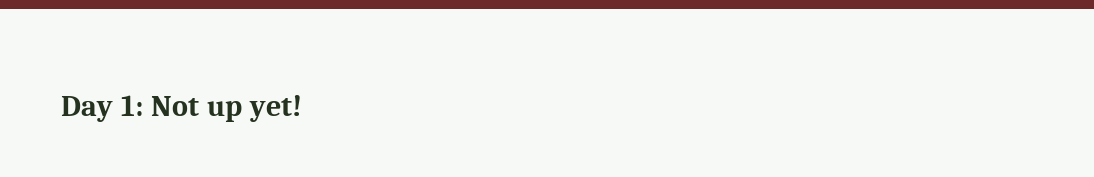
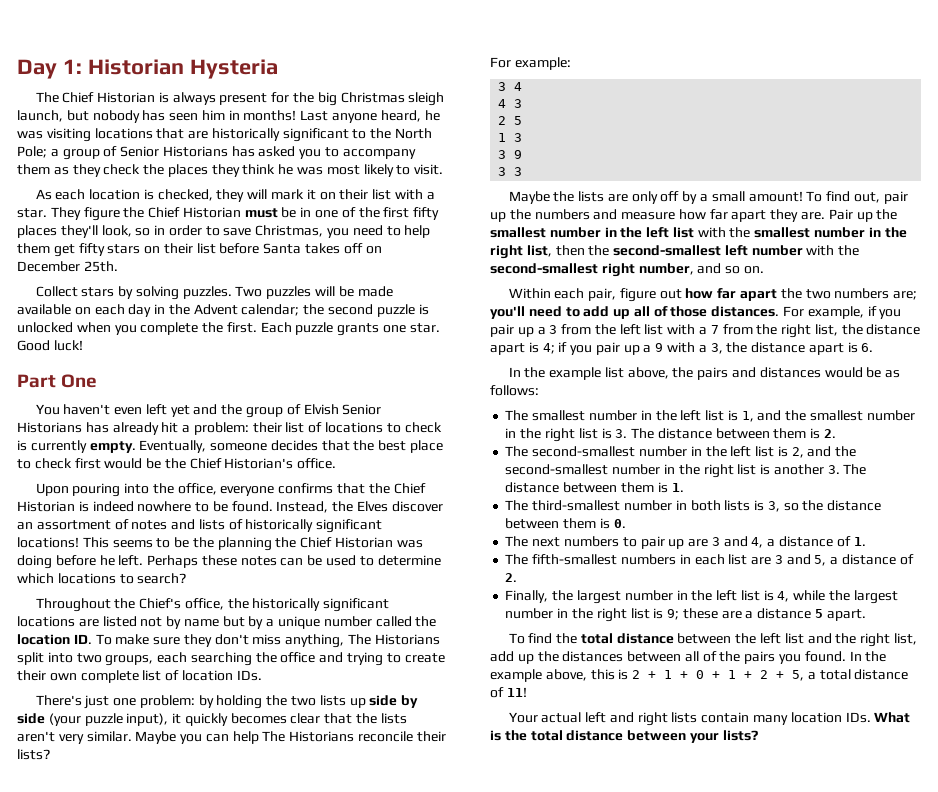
- Day 1: Not up yet!
+ Day 1: Historian Hysteria
+ The Chief Historian is always present for the big Christmas sleigh launch, but nobody has seen him in months! Last anyone heard, he was visiting locations that are historically significant to the North Pole; a group of Senior Historians has asked you to accompany them as they check the places they think he was most likely to visit.
+ As each location is checked, they will mark it on their list with a star. They figure the Chief Historian must be in one of the first fifty places they'll look, so in order to save Christmas, you need to help them get fifty stars on their list before Santa takes off on December 25th.
+ Collect stars by solving puzzles. Two puzzles will be made available on each day in the Advent calendar; the second puzzle is unlocked when you complete the first. Each puzzle grants one star. Good luck!
+ Part One
+ You haven't even left yet and the group of Elvish Senior Historians has already hit a problem: their list of locations to check is currently empty. Eventually, someone decides that the best place to check first would be the Chief Historian's office.
+ Upon pouring into the office, everyone confirms that the Chief Historian is indeed nowhere to be found. Instead, the Elves discover an assortment of notes and lists of historically significant locations! This seems to be the planning the Chief Historian was doing before he left. Perhaps these notes can be used to determine which locations to search?
+ Throughout the Chief's office, the historically significant locations are listed not by name but by a unique number called the location ID. To make sure they don't miss anything, The Historians split into two groups, each searching the office and trying to create their own complete list of location IDs.
+ There's just one problem: by holding the two lists up side by side (your puzzle input), it quickly becomes clear that the lists aren't very similar. Maybe you can help The Historians reconcile their lists?
+ For example:
+ 3 4
+ 4 3
+ 2 5
+ 1 3
+ 3 9
+ 3 3
+ Maybe the lists are only off by a small amount! To find out, pair up the numbers and measure how far apart they are. Pair up the smallest number in the left list with the smallest number in the right list, then the second-smallest left number with the second-smallest right number, and so on.
+ Within each pair, figure out how far apart the two numbers are; you'll need to add up all of those distances. For example, if you pair up a 3 from the left list with a 7 from the right list, the distance apart is 4; if you pair up a 9 with a 3, the distance apart is 6.
+ In the example list above, the pairs and distances would be as follows:
+ The smallest number in the left list is 1, and the smallest number in the right list is 3. The distance between them is 2.
+ The second-smallest number in the left list is 2, and the second-smallest number in the right list is another 3. The distance between them is 1.
+ The third-smallest number in both lists is 3, so the distance between them is 0.
+ The next numbers to pair up are 3 and 4, a distance of 1.
+ The fifth-smallest numbers in each list are 3 and 5, a distance of 2.
+ Finally, the largest number in the left list is 4, while the largest number in the right list is 9; these are a distance 5 apart.
+ To find the total distance between the left list and the right list, add up the distances between all of the pairs you found. In the example above, this is 2 + 1 + 0 + 1 + 2 + 5, a total distance of 11!
+ Your actual left and right lists contain many location IDs. What is the total distance between your lists?

